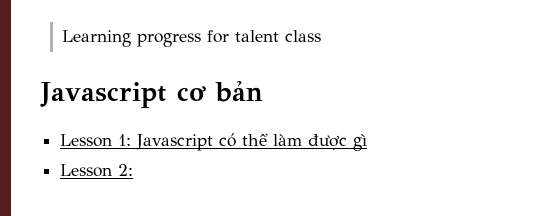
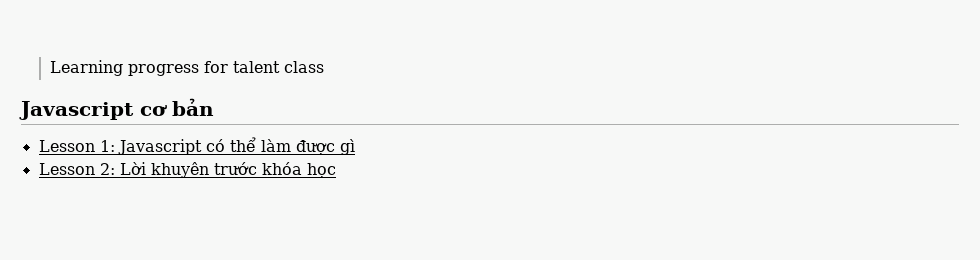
- Lesson 2:
+ Lesson 2: Lời khuyên trước khóa học

